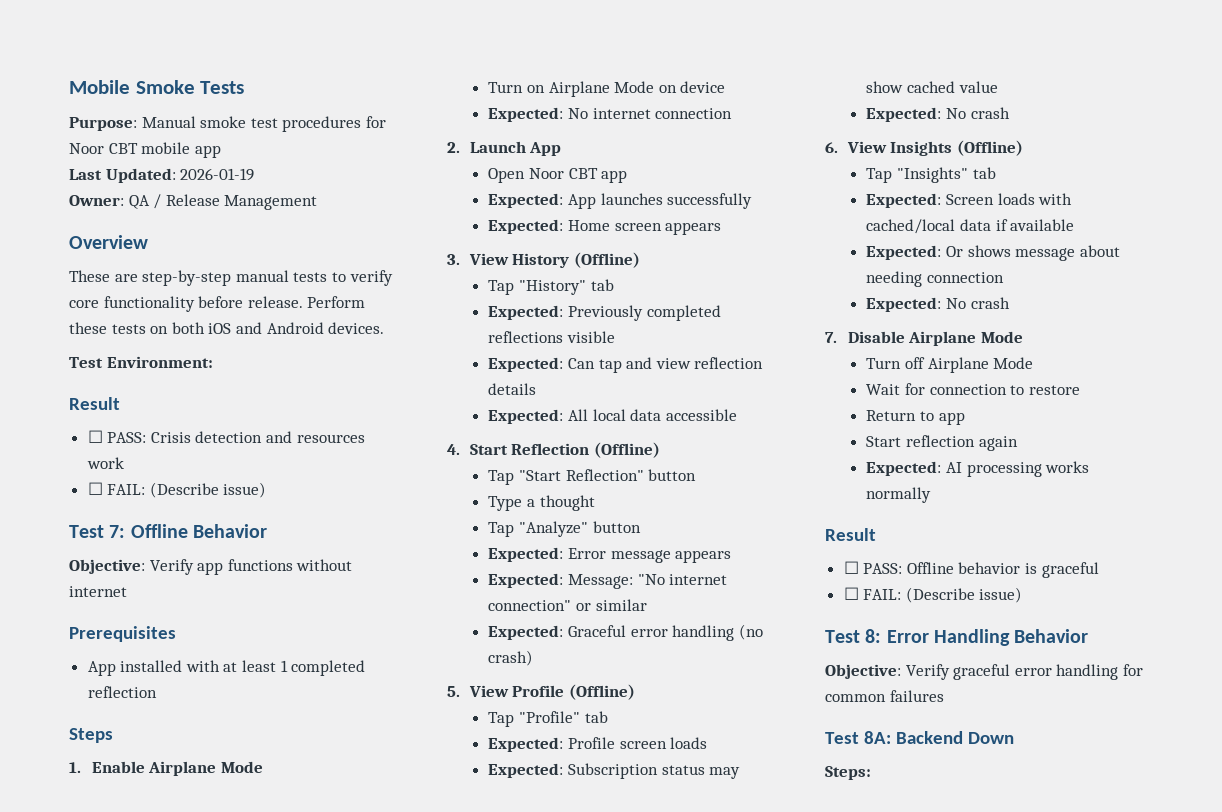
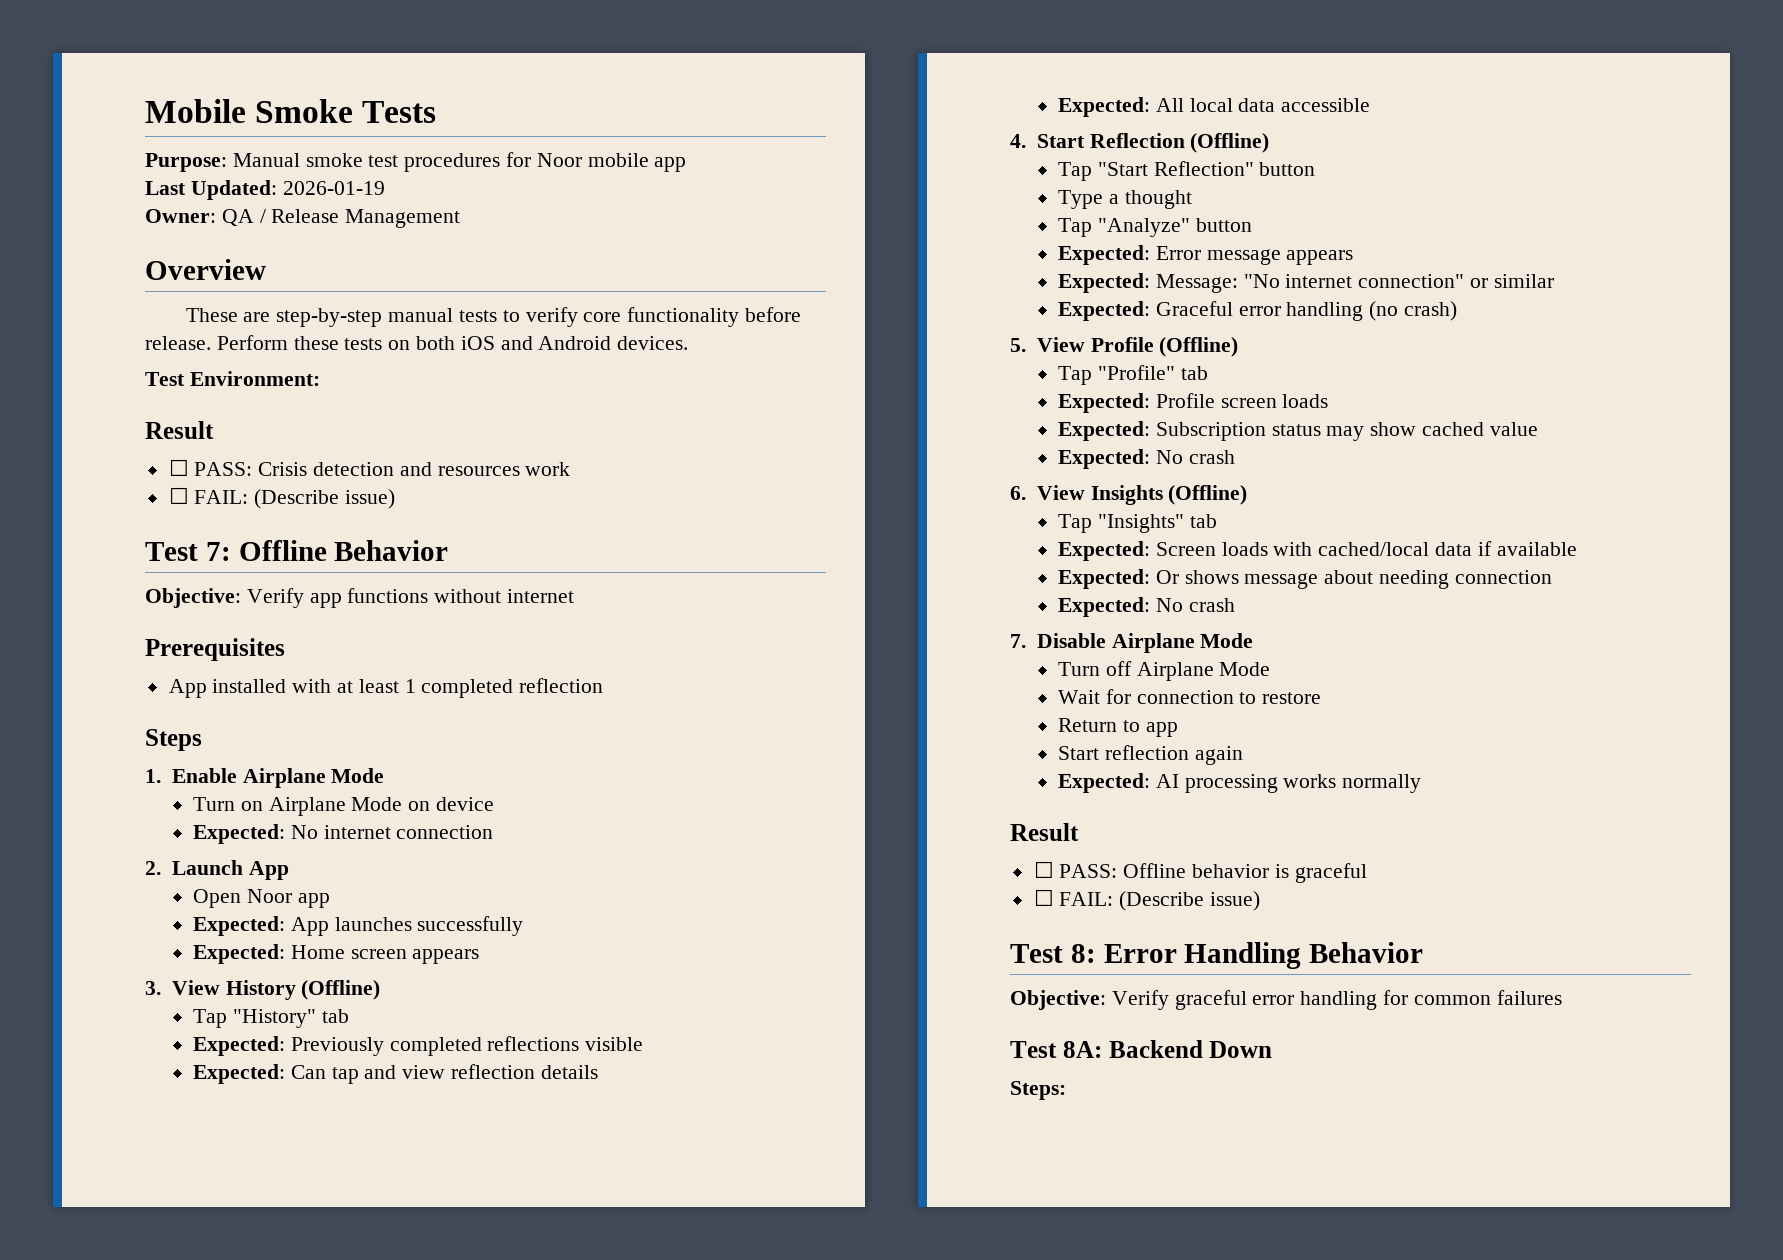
- Purpose: Manual smoke test procedures for Noor CBT mobile app
+ Purpose: Manual smoke test procedures for Noor mobile app
- Open Noor CBT app
+ Open Noor app

